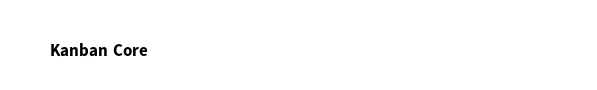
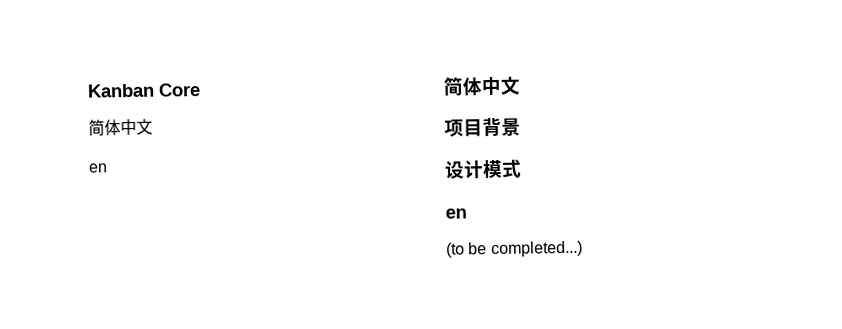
  Kanban Core
+ 简体中文
+ en
+ 简体中文
+ 项目背景
+ 设计模式
+ en
+ (to be completed...)

